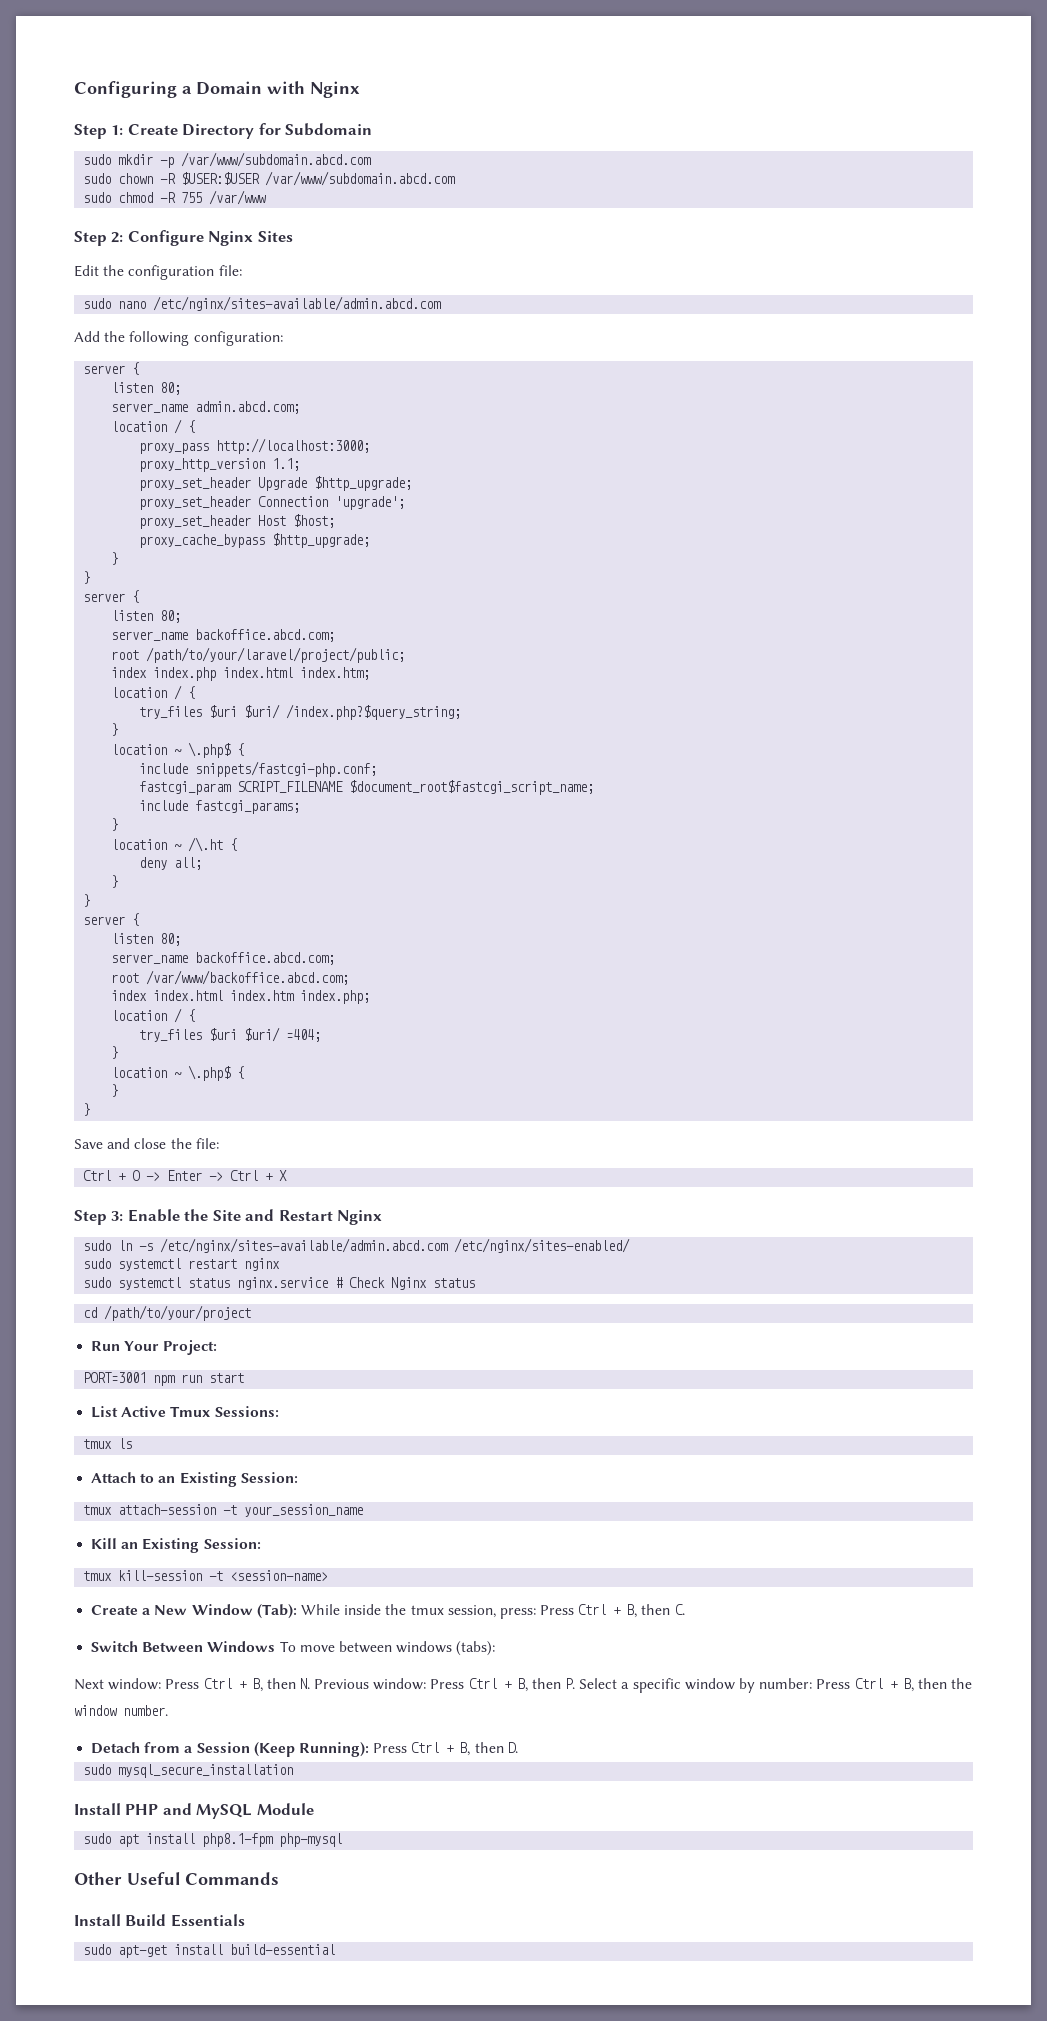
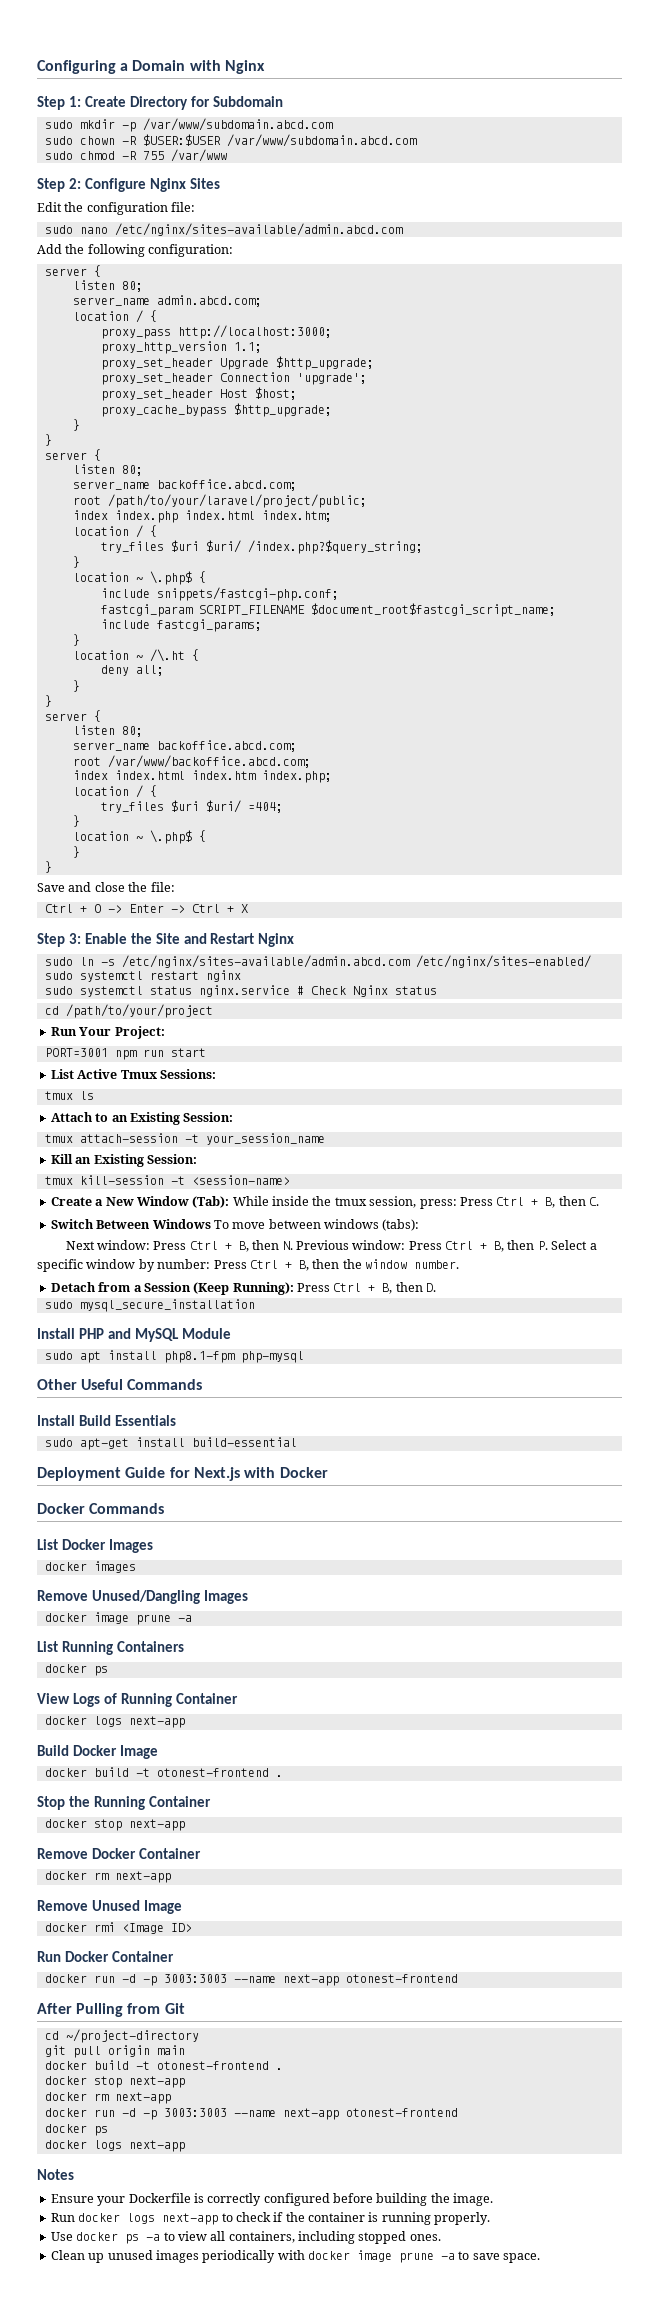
+ Deployment Guide for Next.js with Docker
+ Docker Commands
+ List Docker Images
+ docker images
+ Remove Unused/Dangling Images
+ docker image prune -a
+ List Running Containers
+ docker ps
+ View Logs of Running Container
+ docker logs next-app
+ Build Docker Image
+ docker build -t otonest-frontend .
+ Stop the Running Container
+ docker stop next-app
+ Remove Docker Container
+ docker rm next-app
+ Remove Unused Image
+ docker rmi <Image ID>
+ Run Docker Container
+ docker run -d -p 3003:3003 --name next-app otonest-frontend
+ After Pulling from Git
+ cd ~/project-directory
+ git pull origin main
+ docker build -t otonest-frontend .
+ docker stop next-app
+ docker rm next-app
+ docker run -d -p 3003:3003 --name next-app otonest-frontend
+ docker ps
+ docker logs next-app
+ Notes
+ Ensure your Dockerfile is correctly configured before building the image.
+ Run docker logs next-app to check if the container is running properly.
+ Use docker ps -a to view all containers, including stopped ones.
+ Clean up unused images periodically with docker image prune -a to save space.

